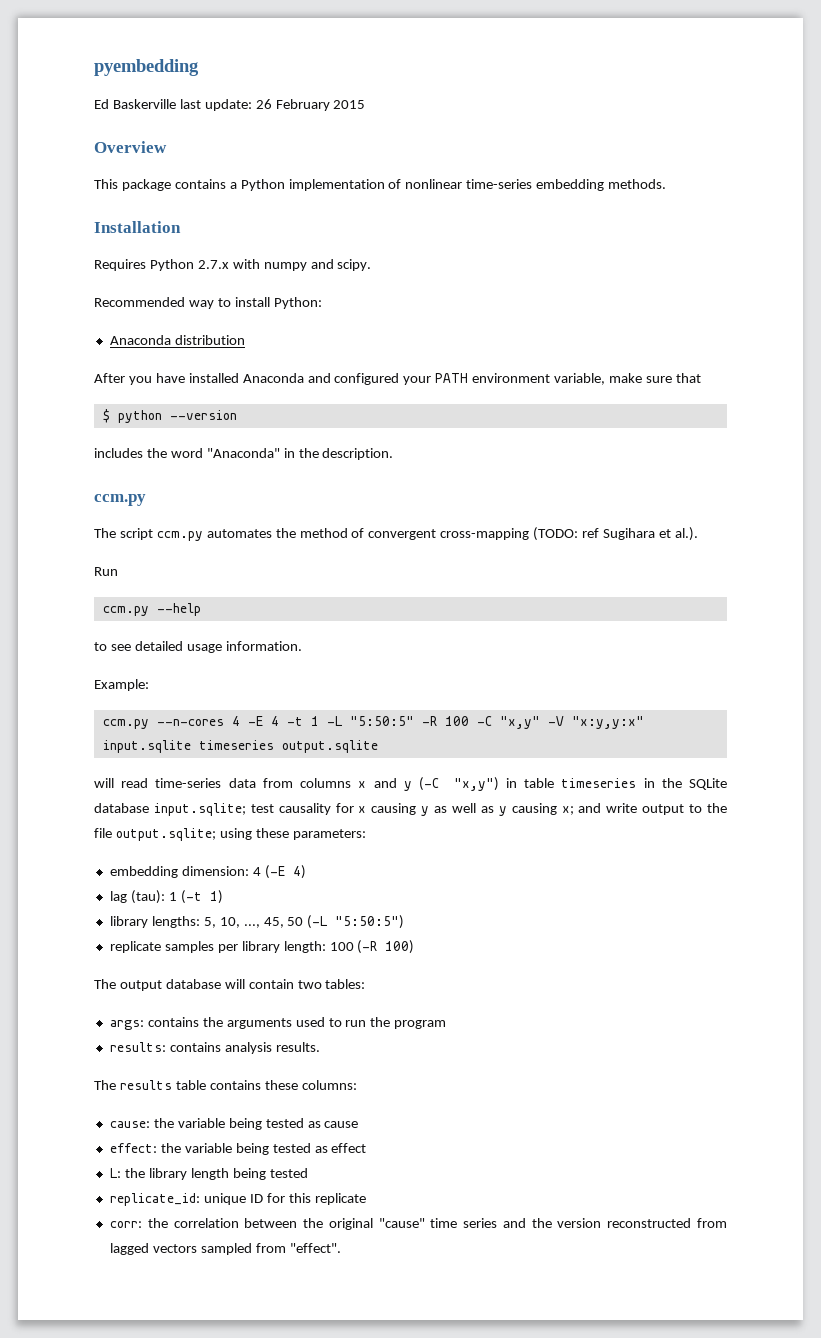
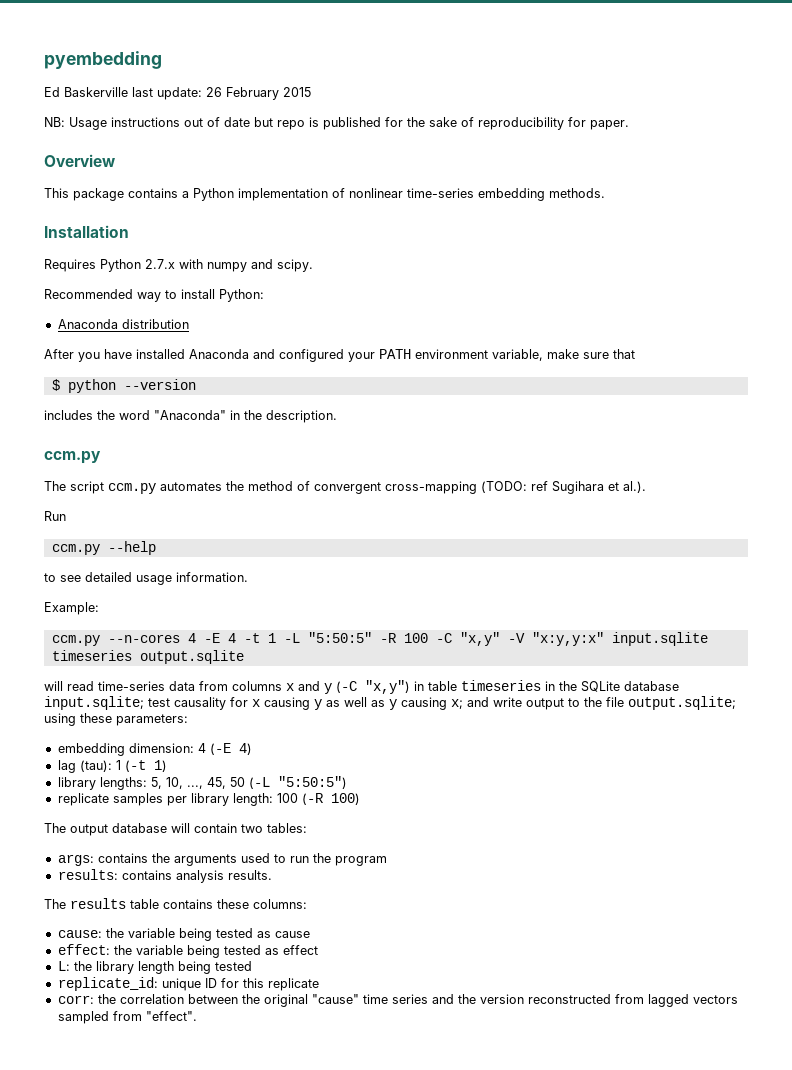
+ NB: Usage instructions out of date but repo is published for the sake of reproducibility for paper.

